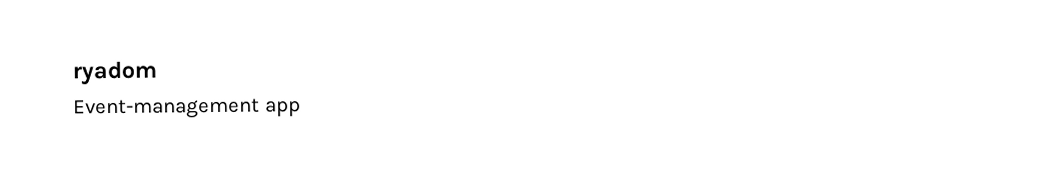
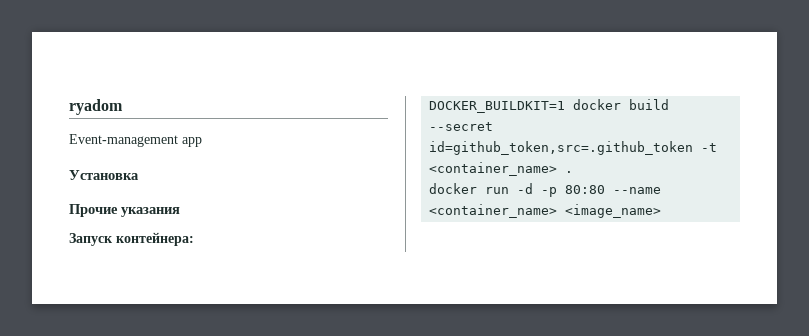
+ Установка
+ Прочие указания
+ Запуск контейнера:
+ DOCKER_BUILDKIT=1 docker build --secret id=github_token,src=.github_token -t <container_name> .
+ docker run -d -p 80:80 --name <container_name> <image_name>

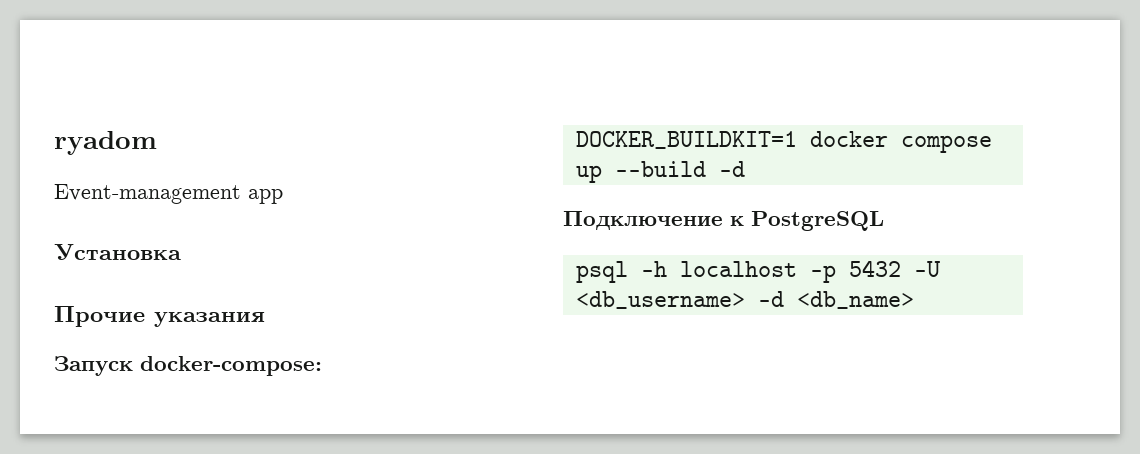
- Запуск контейнера:
+ Запуск docker-compose:
- DOCKER_BUILDKIT=1 docker build --secret id=github_token,src=.github_token -t <container_name> .
- docker run -d -p 80:80 --name <container_name> <image_name>
+ DOCKER_BUILDKIT=1 docker compose up --build -d
+ Подключение к PostgreSQL
+ psql -h localhost -p 5432 -U <db_username> -d <db_name>

